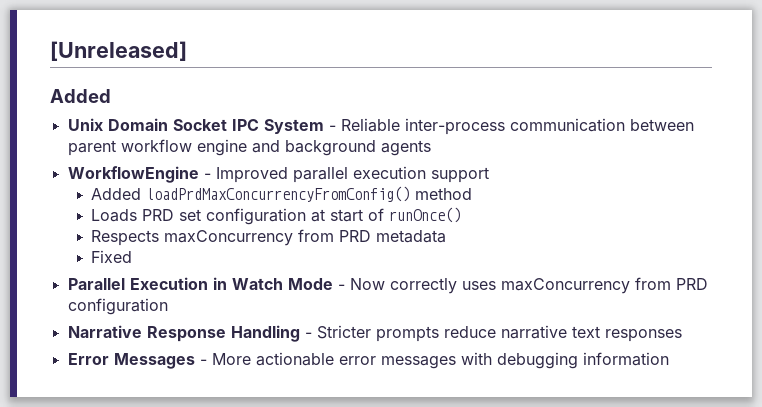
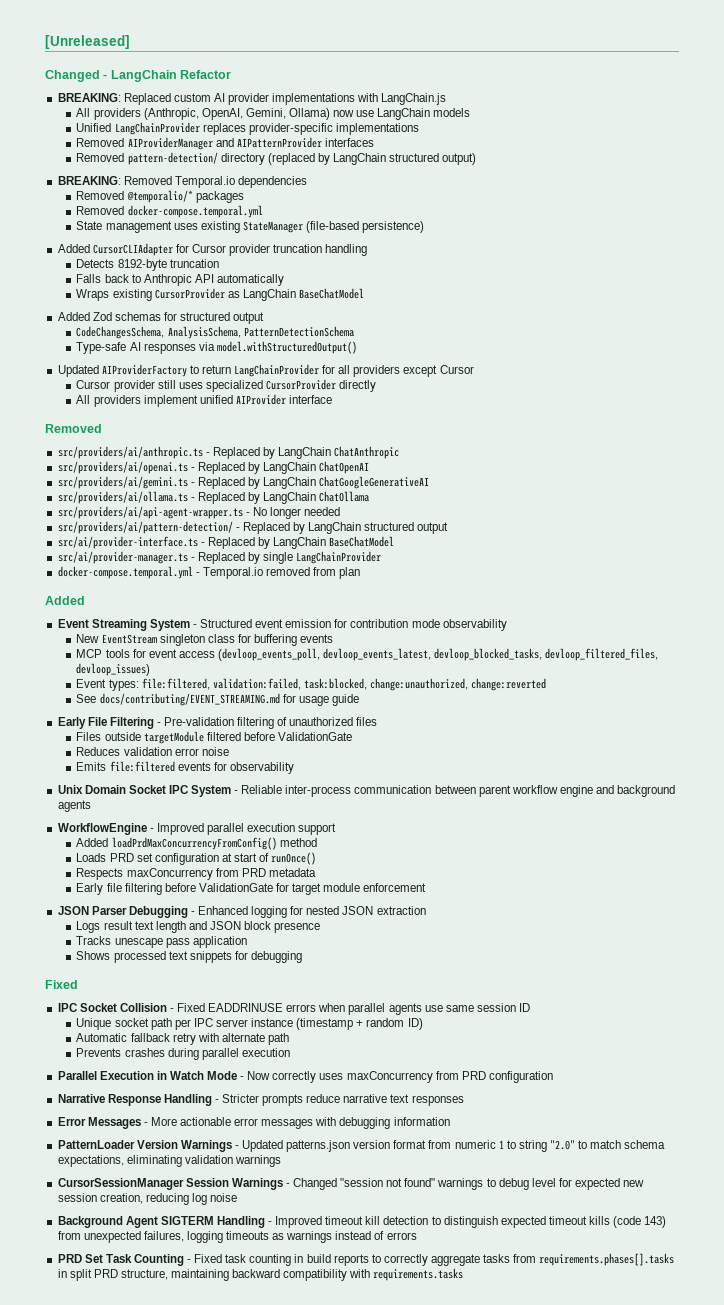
  [Unreleased]
+ Changed - LangChain Refactor
+ BREAKING: Replaced custom AI provider implementations with LangChain.js
+ All providers (Anthropic, OpenAI, Gemini, Ollama) now use LangChain models
+ Unified LangChainProvider replaces provider-specific implementations
+ Removed AIProviderManager and AIPatternProvider interfaces
+ Removed pattern-detection/ directory (replaced by LangChain structured output)
+ BREAKING: Removed Temporal.io dependencies
+ Removed @temporalio/* packages
+ Removed docker-compose.temporal.yml
+ State management uses existing StateManager (file-based persistence)
+ Added CursorCLIAdapter for Cursor provider truncation handling
+ Detects 8192-byte truncation
+ Falls back to Anthropic API automatically
+ Wraps existing CursorProvider as LangChain BaseChatModel
+ Added Zod schemas for structured output
+ CodeChangesSchema, AnalysisSchema, PatternDetectionSchema
+ Type-safe AI responses via model.withStructuredOutput()
+ Updated AIProviderFactory to return LangChainProvider for all providers except Cursor
+ Cursor provider still uses specialized CursorProvider directly
+ All providers implement unified AIProvider interface
+ Removed
+ src/providers/ai/anthropic.ts - Replaced by LangChain ChatAnthropic
+ src/providers/ai/openai.ts - Replaced by LangChain ChatOpenAI
+ src/providers/ai/gemini.ts - Replaced by LangChain ChatGoogleGenerativeAI
+ src/providers/ai/ollama.ts - Replaced by LangChain ChatOllama
+ src/providers/ai/api-agent-wrapper.ts - No longer needed
+ src/providers/ai/pattern-detection/ - Replaced by LangChain structured output
+ src/ai/provider-interface.ts - Replaced by LangChain BaseChatModel
+ src/ai/provider-manager.ts - Replaced by single LangChainProvider
+ docker-compose.temporal.yml - Temporal.io removed from plan
  Added
+ Event Streaming System - Structured event emission for contribution mode observability
+ New EventStream singleton class for buffering events
+ MCP tools for event access (devloop_events_poll, devloop_events_latest, devloop_blocked_tasks, devloop_filtered_files, devloop_issues)
+ Event types: file:filtered, validation:failed, task:blocked, change:unauthorized, change:reverted
+ See docs/contributing/EVENT_STREAMING.md for usage guide
+ Early File Filtering - Pre-validation filtering of unauthorized files
+ Files outside targetModule filtered before ValidationGate
+ Reduces validation error noise
+ Emits file:filtered events for observability
+ Early file filtering before ValidationGate for target module enforcement
+ JSON Parser Debugging - Enhanced logging for nested JSON extraction
+ Logs result text length and JSON block presence
+ Tracks unescape pass application
+ Shows processed text snippets for debugging
  Fixed
+ IPC Socket Collision - Fixed EADDRINUSE errors when parallel agents use same session ID
+ Unique socket path per IPC server instance (timestamp + random ID)
+ Automatic fallback retry with alternate path
+ Prevents crashes during parallel execution
+ PatternLoader Version Warnings - Updated patterns.json version format from numeric 1 to string "2.0" to match schema expectations, eliminating validation warnings
+ CursorSessionManager Session Warnings - Changed "session not found" warnings to debug level for expected new session creation, reducing log noise
+ Background Agent SIGTERM Handling - Improved timeout kill detection to distinguish expected timeout kills (code 143) from unexpected failures, logging timeouts as warnings instead of errors
+ PRD Set Task Counting - Fixed task counting in build reports to correctly aggregate tasks from requirements.phases[].tasks in split PRD structure, maintaining backward compatibility with requirements.tasks

